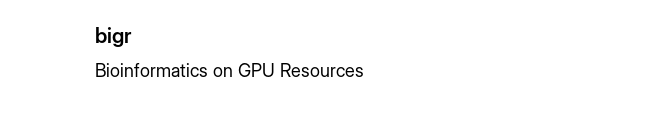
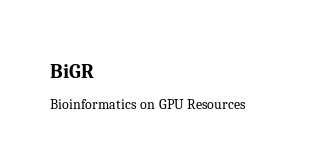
- bigr
+ BiGR

